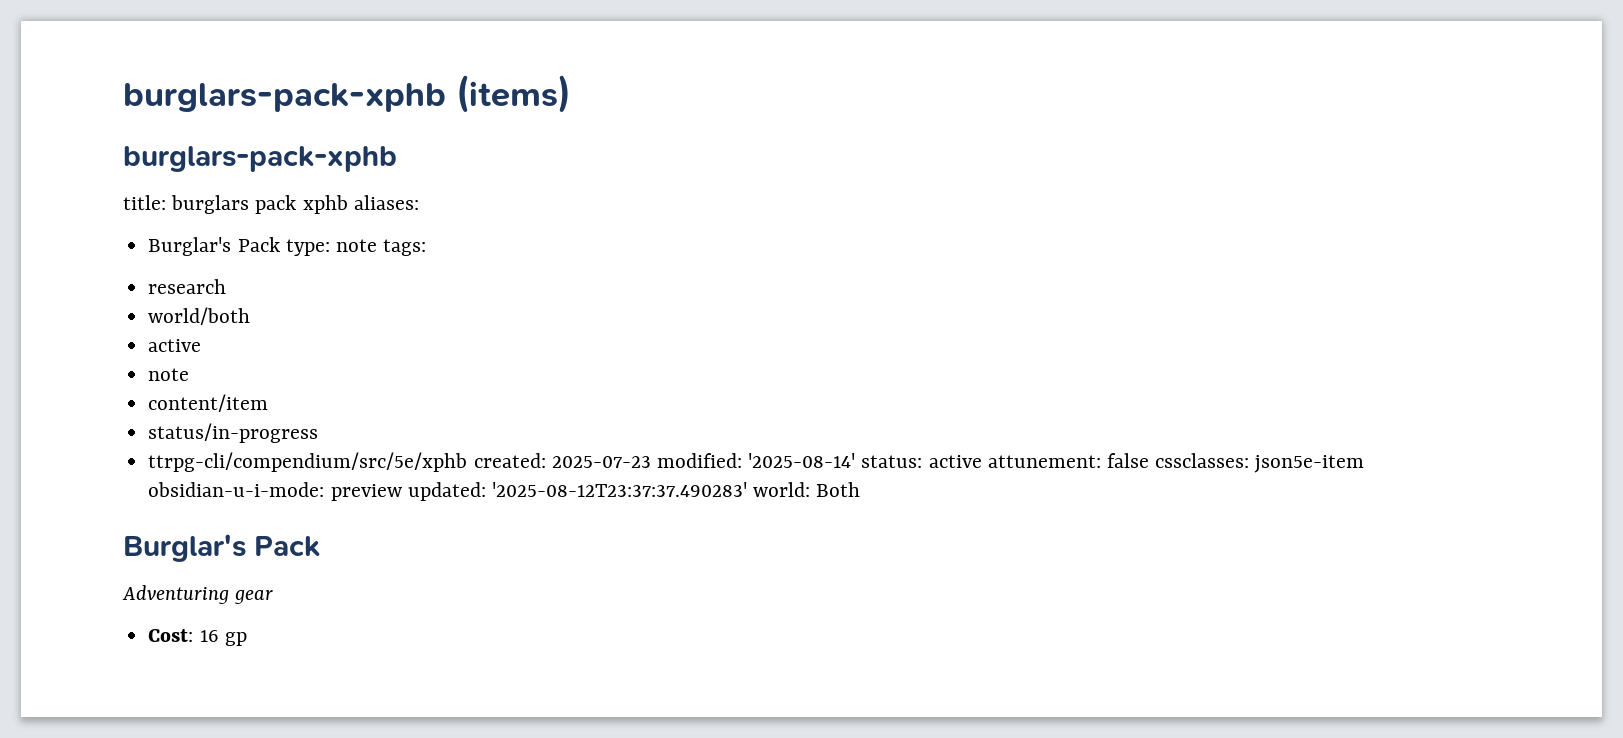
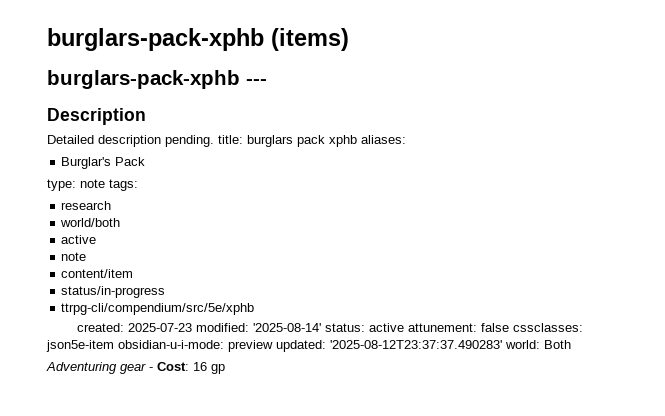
  burglars-pack-xphb (items)
- burglars-pack-xphb
- title: burglars pack xphb aliases:
+ burglars-pack-xphb ---
+ Description
+ Detailed description pending. title: burglars pack xphb aliases:
- Burglar's Pack type: note tags:
+ Burglar's Pack
+ type: note tags:
- ttrpg-cli/compendium/src/5e/xphb created: 2025-07-23 modified: '2025-08-14' status: active attunement: false cssclasses: json5e-item obsidian-u-i-mode: preview updated: '2025-08-12T23:37:37.490283' world: Both
- Burglar's Pack
+ ttrpg-cli/compendium/src/5e/xphb
+ created: 2025-07-23 modified: '2025-08-14' status: active attunement: false cssclasses: json5e-item obsidian-u-i-mode: preview updated: '2025-08-12T23:37:37.490283' world: Both
- Adventuring gear
- Cost: 16 gp
+ Adventuring gear - Cost: 16 gp

